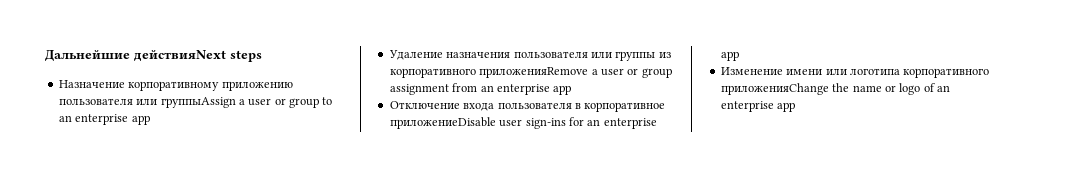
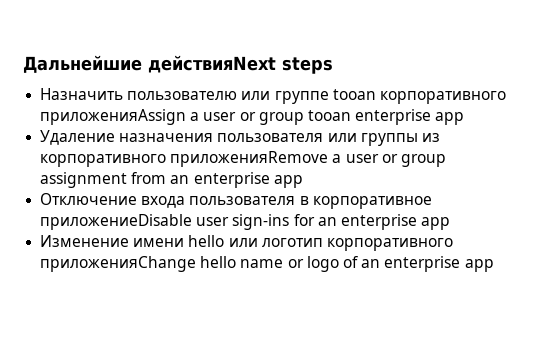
- Назначение корпоративному приложению пользователя или группыAssign a user or group to an enterprise app
+ Назначить пользователю или группе tooan корпоративного приложенияAssign a user or group tooan enterprise app
- Изменение имени или логотипа корпоративного приложенияChange the name or logo of an enterprise app
+ Изменение имени hello или логотип корпоративного приложенияChange hello name or logo of an enterprise app

